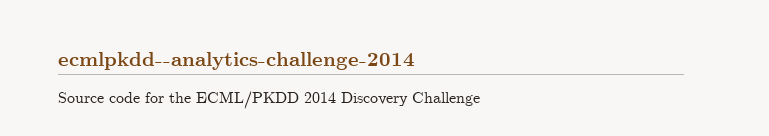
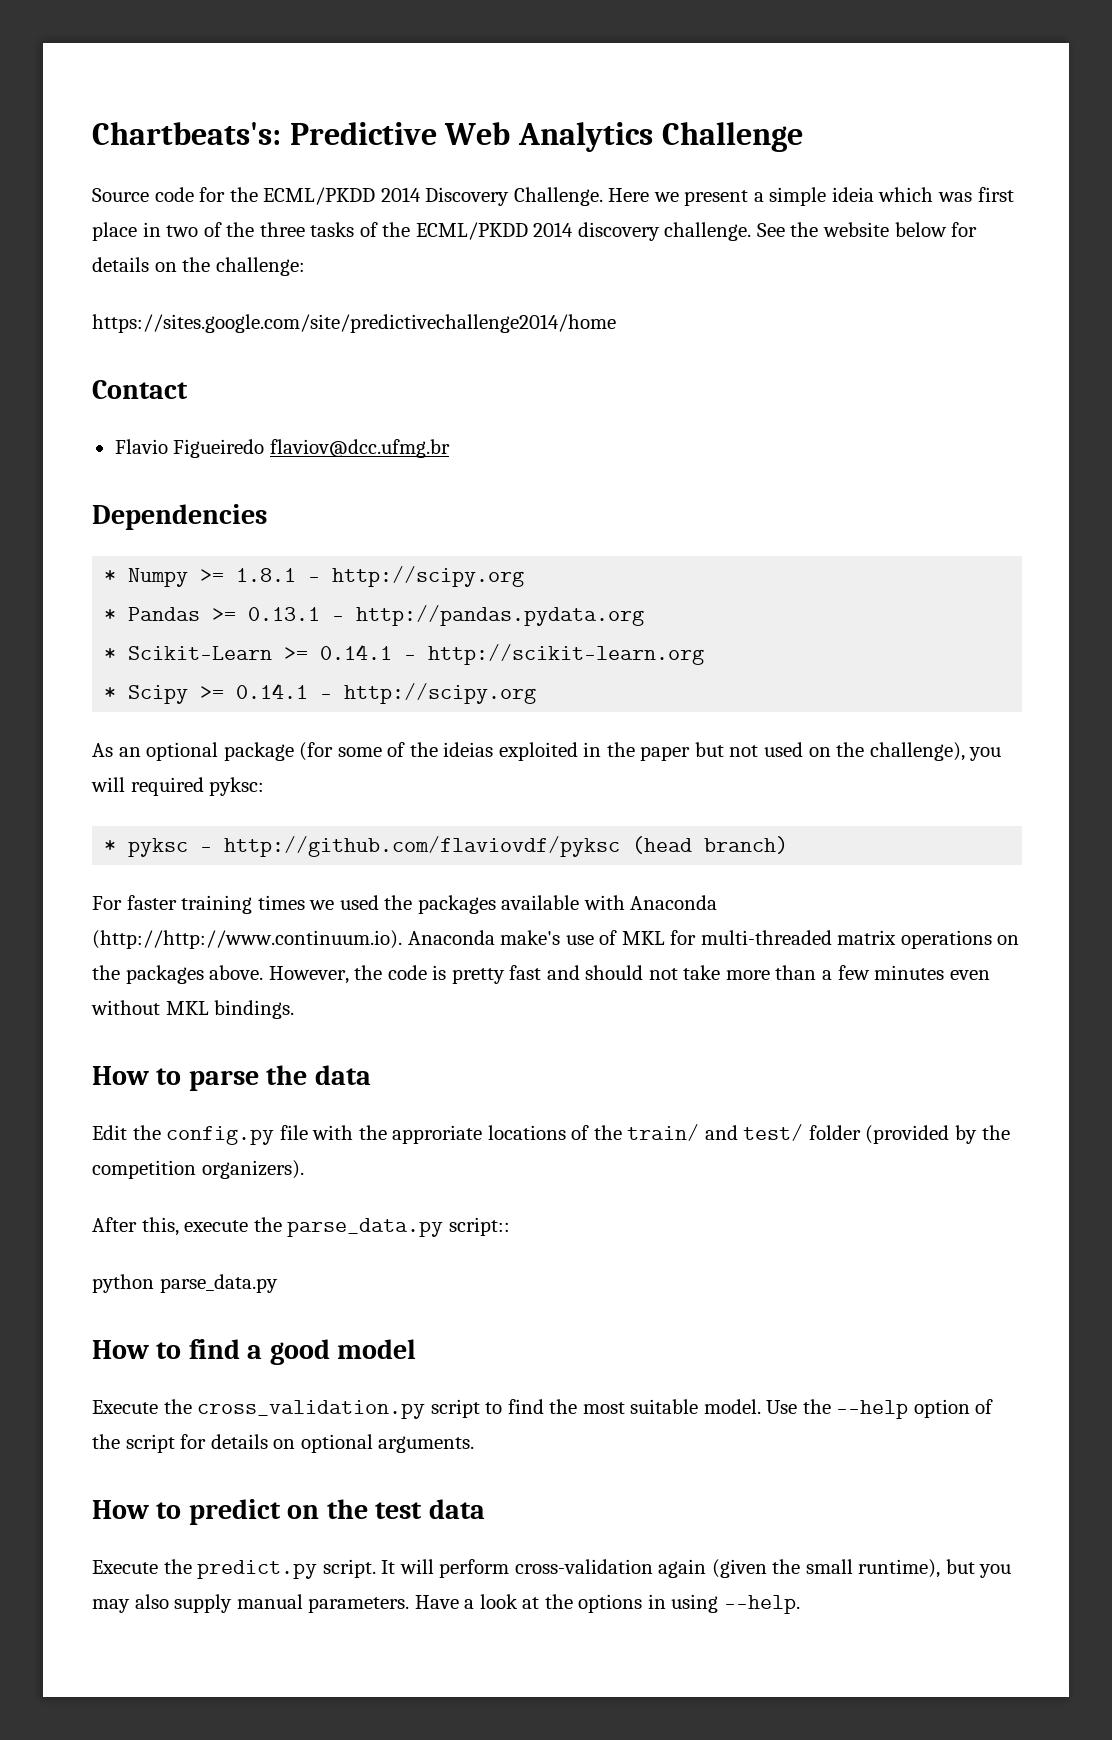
- ecmlpkdd--analytics-challenge-2014
+ Chartbeats's: Predictive Web Analytics Challenge
- Source code for the ECML/PKDD 2014 Discovery Challenge
+ Source code for the ECML/PKDD 2014 Discovery Challenge. Here we present a simple ideia which was first place in two of the three tasks of the ECML/PKDD 2014 discovery challenge. See the website below for details on the challenge:
+ https://sites.google.com/site/predictivechallenge2014/home
+ Contact
+ Flavio Figueiredo flaviov@dcc.ufmg.br
+ Dependencies
+ * Numpy >= 1.8.1 - http://scipy.org
+ * Pandas >= 0.13.1 - http://pandas.pydata.org
+ * Scikit-Learn >= 0.14.1 - http://scikit-learn.org
+ * Scipy >= 0.14.1 - http://scipy.org
+ As an optional package (for some of the ideias exploited in the paper but not used on the challenge), you will required pyksc:
+ * pyksc - http://github.com/flaviovdf/pyksc (head branch)
+ For faster training times we used the packages available with Anaconda (http://http://www.continuum.io). Anaconda make's use of MKL for multi-threaded matrix operations on the packages above. However, the code is pretty fast and should not take more than a few minutes even without MKL bindings.
+ How to parse the data
+ Edit the config.py file with the approriate locations of the train/ and test/ folder (provided by the competition organizers).
+ After this, execute the parse_data.py script::
+ python parse_data.py
+ How to find a good model
+ Execute the cross_validation.py script to find the most suitable model. Use the --help option of the script for details on optional arguments.
+ How to predict on the test data
+ Execute the predict.py script. It will perform cross-validation again (given the small runtime), but you may also supply manual parameters. Have a look at the options in using --help.

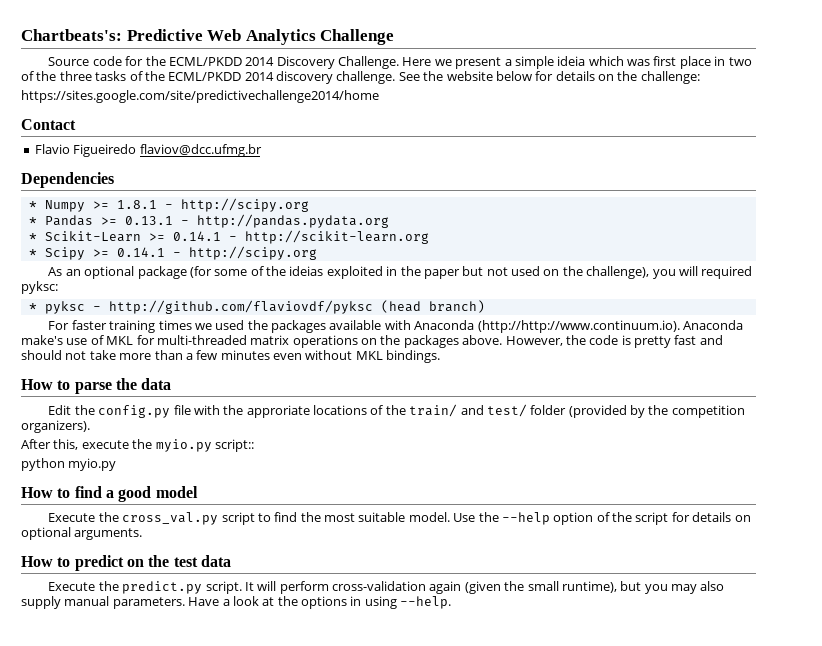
- After this, execute the parse_data.py script::
+ After this, execute the myio.py script::
- python parse_data.py
+ python myio.py
- Execute the cross_validation.py script to find the most suitable model.
+ Execute the cross_val.py script to find the most suitable model.

